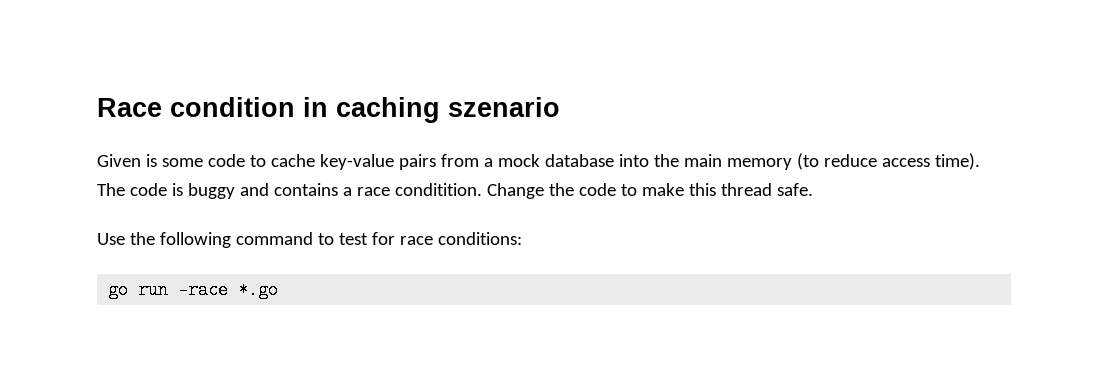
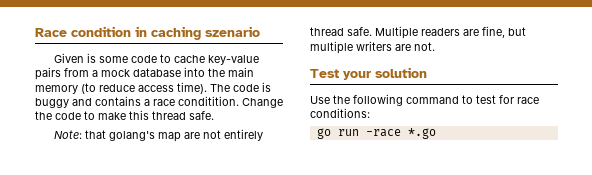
+ Note: that golang's map are not entirely thread safe. Multiple readers are fine, but multiple writers are not.
+ Test your solution

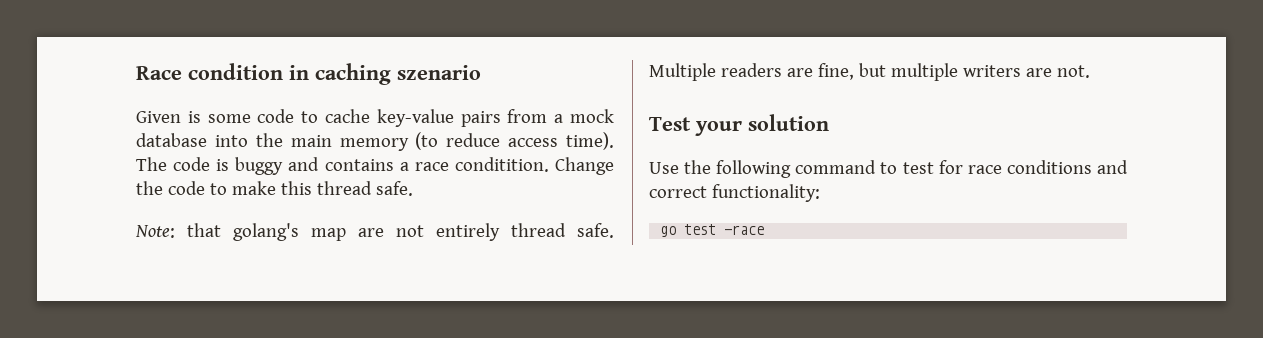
- Use the following command to test for race conditions:
- go run -race *.go
+ Use the following command to test for race conditions and correct functionality:
+ go test -race

